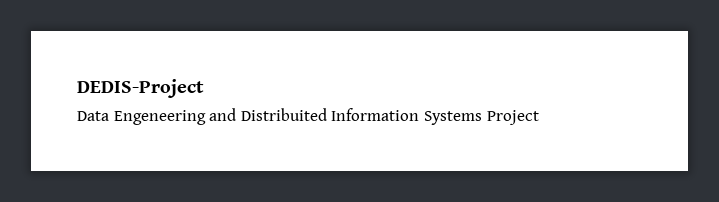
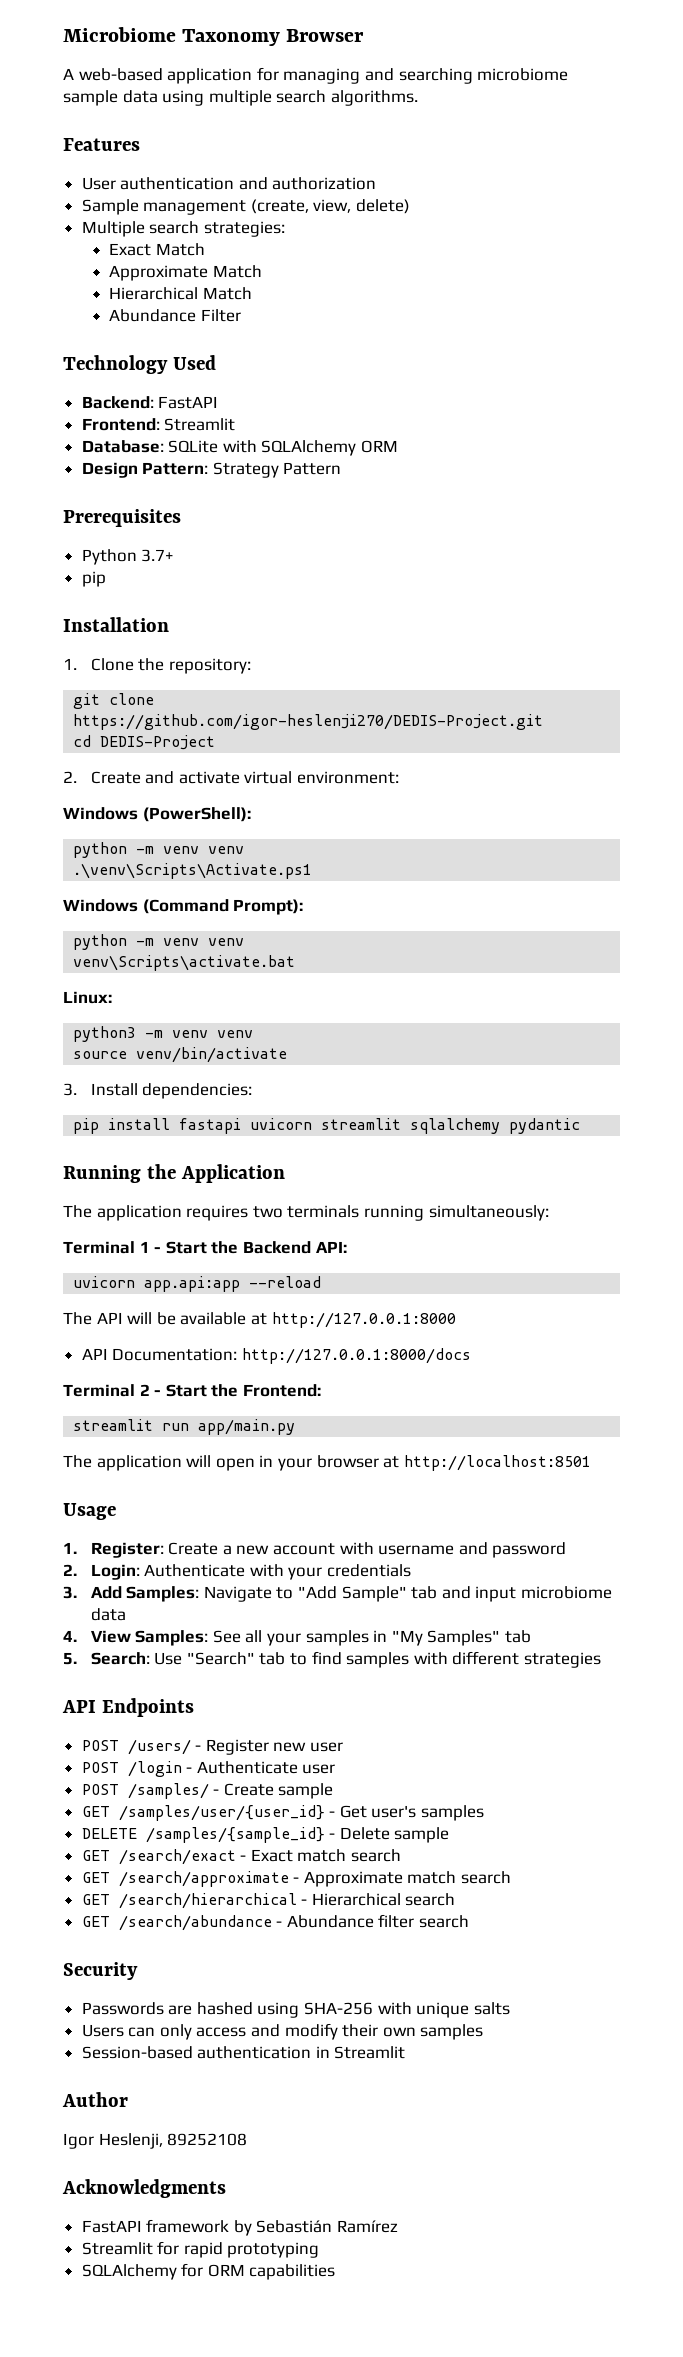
- DEDIS-Project
- Data Engeneering and Distribuited Information Systems Project
+ Microbiome Taxonomy Browser
+ A web-based application for managing and searching microbiome sample data using multiple search algorithms.
+ Features
+ User authentication and authorization
+ Sample management (create, view, delete)
+ Multiple search strategies:
+ Exact Match
+ Approximate Match
+ Hierarchical Match
+ Abundance Filter
+ Technology Used
+ Backend: FastAPI
+ Frontend: Streamlit
+ Database: SQLite with SQLAlchemy ORM
+ Design Pattern: Strategy Pattern
+ Prerequisites
+ Python 3.7+
+ pip
+ Installation
+ 1. Clone the repository:
+ git clone https://github.com/igor-heslenji270/DEDIS-Project.git
+ cd DEDIS-Project
+ 2. Create and activate virtual environment:
+ Windows (PowerShell):
+ python -m venv venv
+ .\venv\Scripts\Activate.ps1
+ Windows (Command Prompt):
+ python -m venv venv
+ venv\Scripts\activate.bat
+ Linux:
+ python3 -m venv venv
+ source venv/bin/activate
+ 3. Install dependencies:
+ pip install fastapi uvicorn streamlit sqlalchemy pydantic
+ Running the Application
+ The application requires two terminals running simultaneously:
+ Terminal 1 - Start the Backend API:
+ uvicorn app.api:app --reload
+ The API will be available at http://127.0.0.1:8000
+ API Documentation: http://127.0.0.1:8000/docs
+ Terminal 2 - Start the Frontend:
+ streamlit run app/main.py
+ The application will open in your browser at http://localhost:8501
+ Usage
+ 1. Register: Create a new account with username and password
+ 2. Login: Authenticate with your credentials
+ 3. Add Samples: Navigate to "Add Sample" tab and input microbiome data
+ 4. View Samples: See all your samples in "My Samples" tab
+ 5. Search: Use "Search" tab to find samples with different strategies
+ API Endpoints
+ POST /users/ - Register new user
+ POST /login - Authenticate user
+ POST /samples/ - Create sample
+ GET /samples/user/{user_id} - Get user's samples
+ DELETE /samples/{sample_id} - Delete sample
+ GET /search/exact - Exact match search
+ GET /search/approximate - Approximate match search
+ GET /search/hierarchical - Hierarchical search
+ GET /search/abundance - Abundance filter search
+ Security
+ Passwords are hashed using SHA-256 with unique salts
+ Users can only access and modify their own samples
+ Session-based authentication in Streamlit
+ Author
+ Igor Heslenji, 89252108
+ Acknowledgments
+ FastAPI framework by Sebastián Ramírez
+ Streamlit for rapid prototyping
+ SQLAlchemy for ORM capabilities

